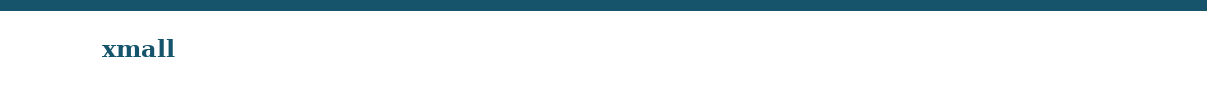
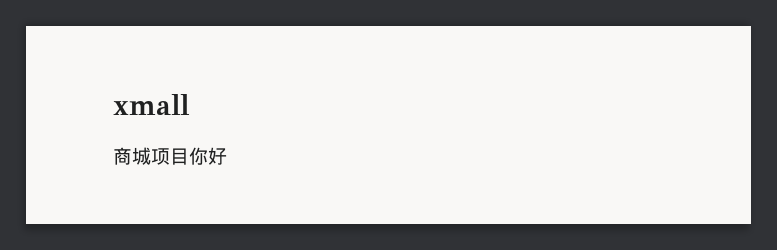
+ 商城项目你好

